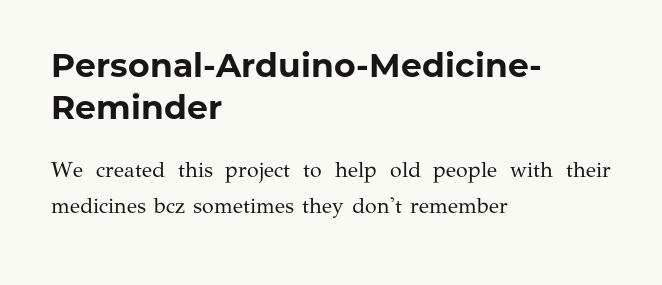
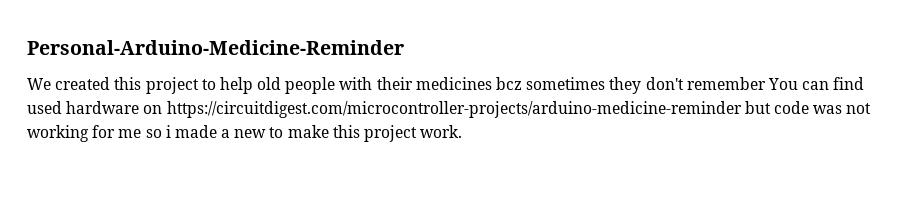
- We created this project to help old people with their medicines bcz sometimes they don't remember
+ We created this project to help old people with their medicines bcz sometimes they don't remember You can find used hardware on https://circuitdigest.com/microcontroller-projects/arduino-medicine-reminder but code was not working for me so i made a new to make this project work.

